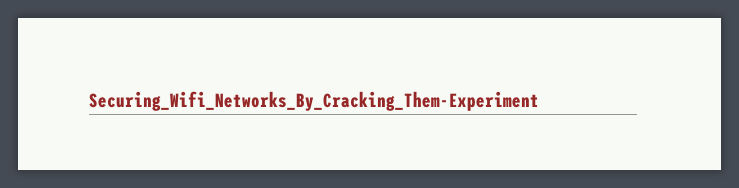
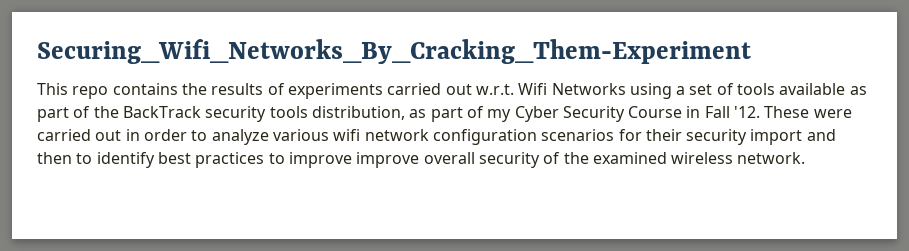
+ This repo contains the results of experiments carried out w.r.t. Wifi Networks using a set of tools available as part of the BackTrack security tools distribution, as part of my Cyber Security Course in Fall '12. These were carried out in order to analyze various wifi network configuration scenarios for their security import and then to identify best practices to improve improve overall security of the examined wireless network.

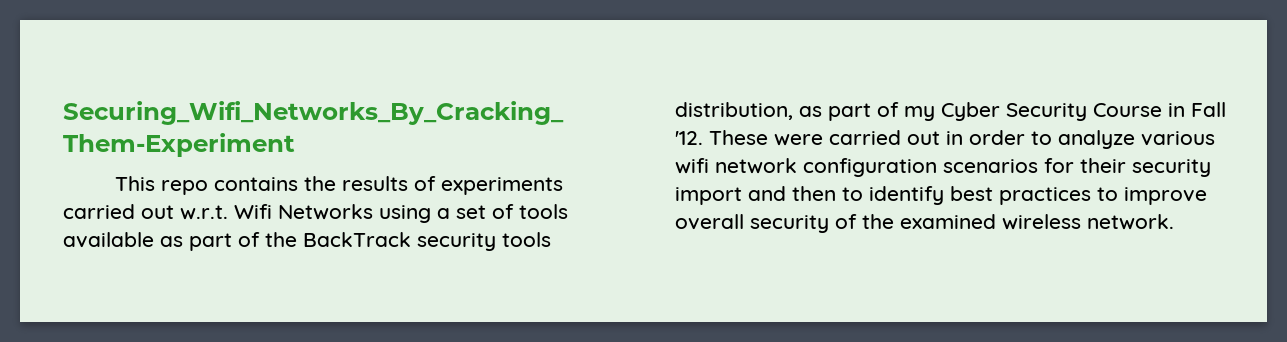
- This repo contains the results of experiments carried out w.r.t. Wifi Networks using a set of tools available as part of the BackTrack security tools distribution, as part of my Cyber Security Course in Fall '12. These were carried out in order to analyze various wifi network configuration scenarios for their security import and then to identify best practices to improve improve overall security of the examined wireless network.
+ This repo contains the results of experiments carried out w.r.t. Wifi Networks using a set of tools available as part of the BackTrack security tools distribution, as part of my Cyber Security Course in Fall '12. These were carried out in order to analyze various wifi network configuration scenarios for their security import and then to identify best practices to improve overall security of the examined wireless network.

